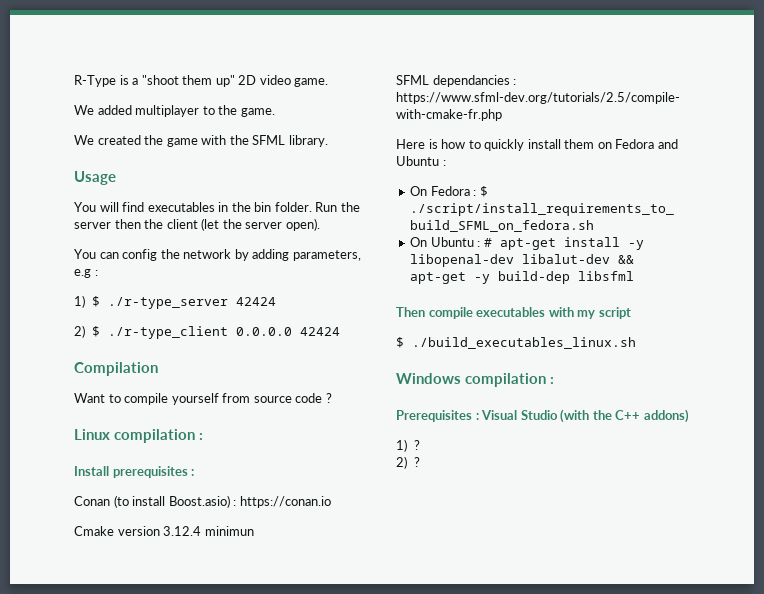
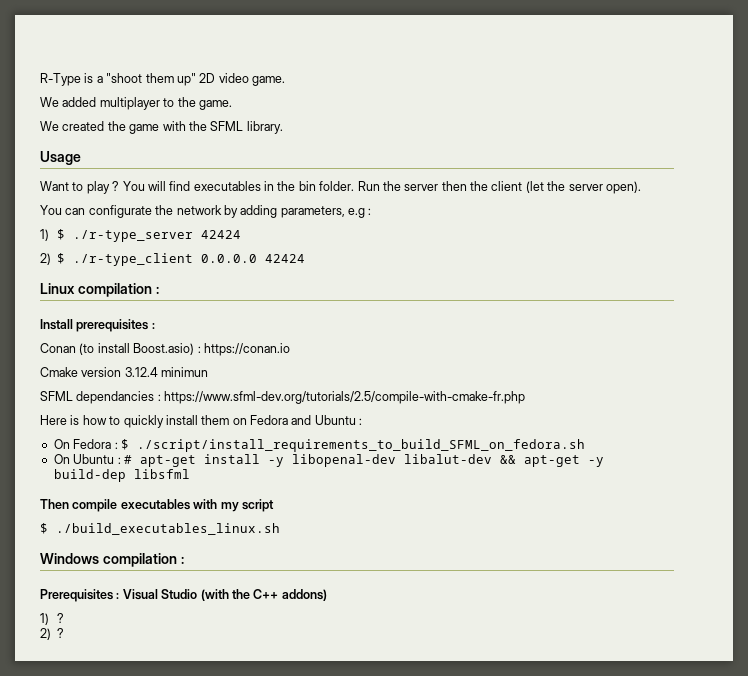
+ Want to play ?
- You can config the network by adding parameters, e.g :
+ You can configurate the network by adding parameters, e.g :
- Compilation
- Want to compile yourself from source code ?

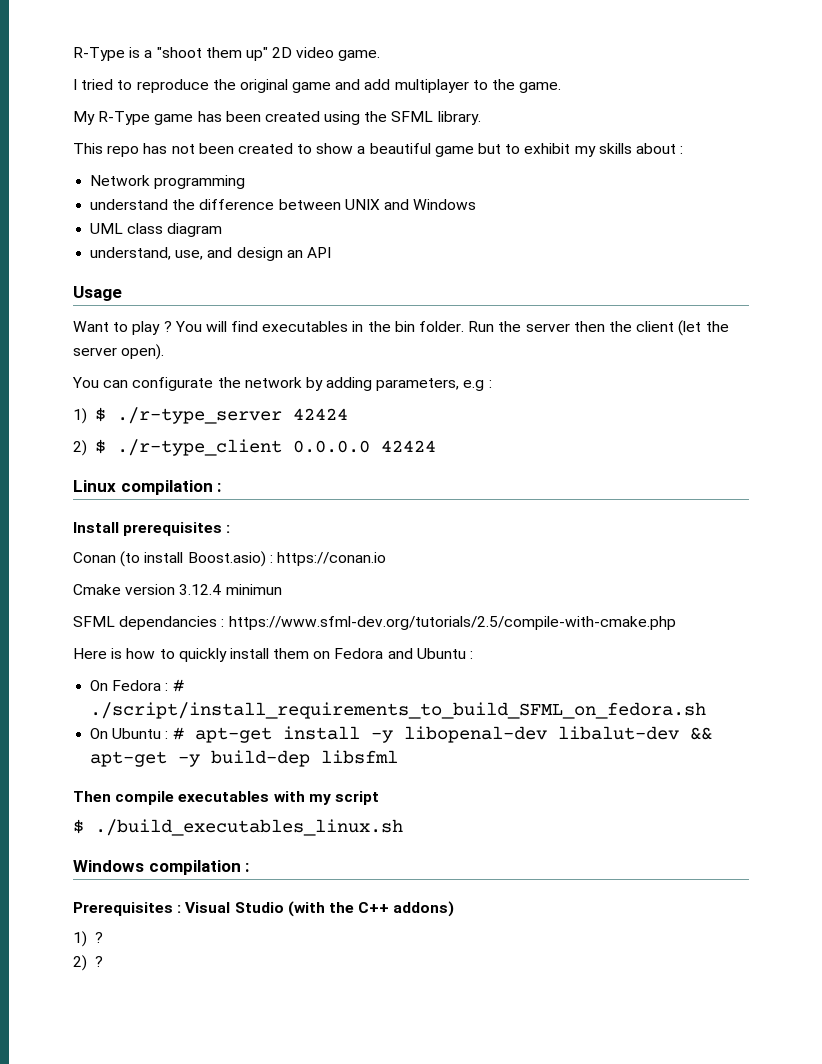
- We added multiplayer to the game.
- We created the game with the SFML library.
+ I tried to reproduce the original game and add multiplayer to the game.
+ My R-Type game has been created using the SFML library.
+ This repo has not been created to show a beautiful game but to exhibit my skills about :
+ Network programming
+ understand the difference between UNIX and Windows
+ UML class diagram
+ understand, use, and design an API
- SFML dependancies : https://www.sfml-dev.org/tutorials/2.5/compile-with-cmake-fr.php
+ SFML dependancies : https://www.sfml-dev.org/tutorials/2.5/compile-with-cmake.php
- On Fedora : $ ./script/install_requirements_to_build_SFML_on_fedora.sh
+ On Fedora : # ./script/install_requirements_to_build_SFML_on_fedora.sh

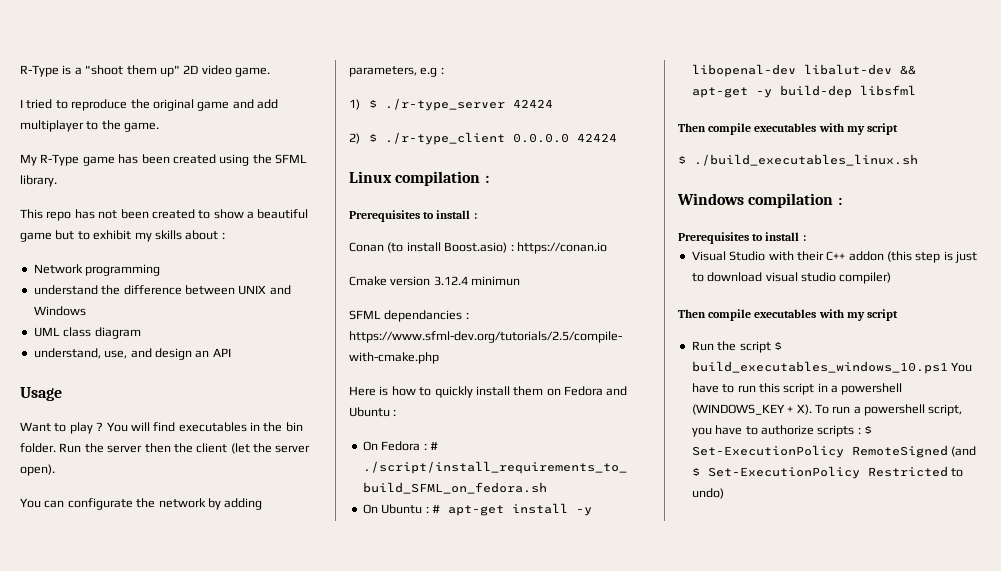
  Linux compilation :
- Install prerequisites :
+ Prerequisites to install :
  Windows compilation :
- Prerequisites : Visual Studio (with the C++ addons)
- 1) ?
- 2) ?
+ Prerequisites to install :
+ Visual Studio with their C++ addon (this step is just to download visual studio compiler)
+ Then compile executables with my script
+ Run the script $ build_executables_windows_10.ps1 You have to run this script in a powershell (WINDOWS_KEY + X). To run a powershell script, you have to authorize scripts : $ Set-ExecutionPolicy RemoteSigned (and $ Set-ExecutionPolicy Restricted to undo)

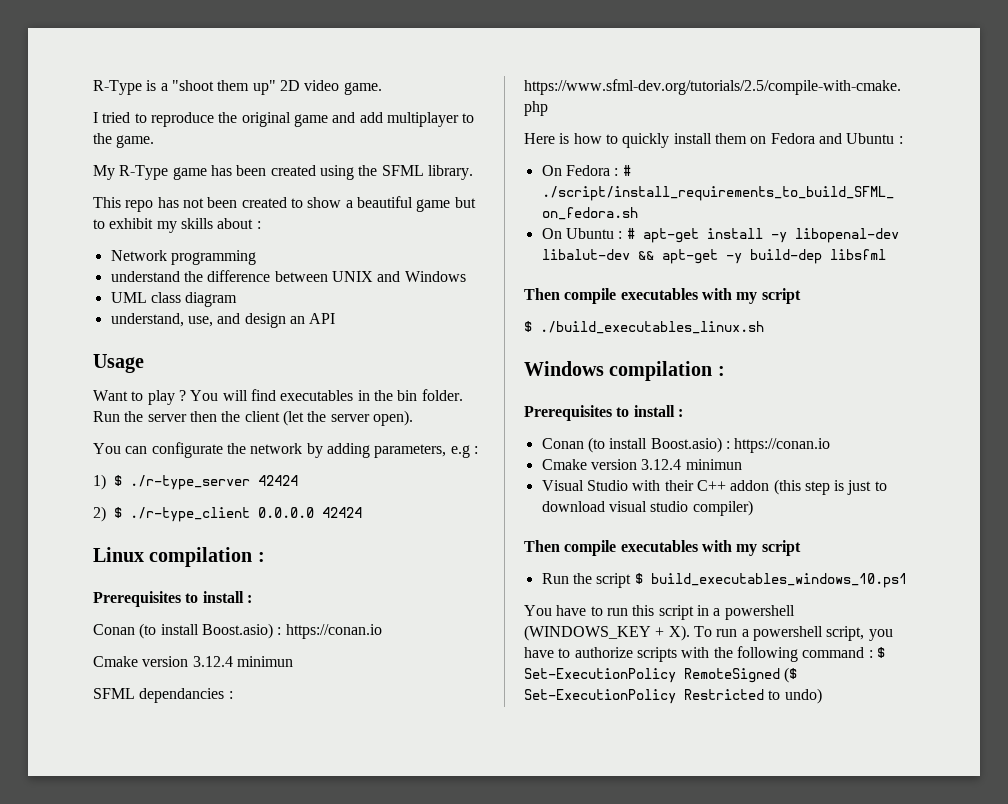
  Windows compilation :
  Prerequisites to install :
+ Conan (to install Boost.asio) : https://conan.io
+ Cmake version 3.12.4 minimun
- Run the script $ build_executables_windows_10.ps1 You have to run this script in a powershell (WINDOWS_KEY + X). To run a powershell script, you have to authorize scripts : $ Set-ExecutionPolicy RemoteSigned (and $ Set-ExecutionPolicy Restricted to undo)
+ Run the script $ build_executables_windows_10.ps1
+ You have to run this script in a powershell (WINDOWS_KEY + X). To run a powershell script, you have to authorize scripts with the following command : $ Set-ExecutionPolicy RemoteSigned ($ Set-ExecutionPolicy Restricted to undo)

